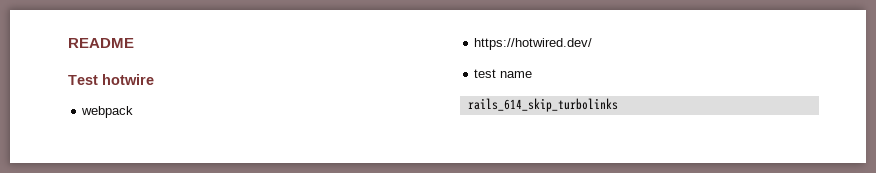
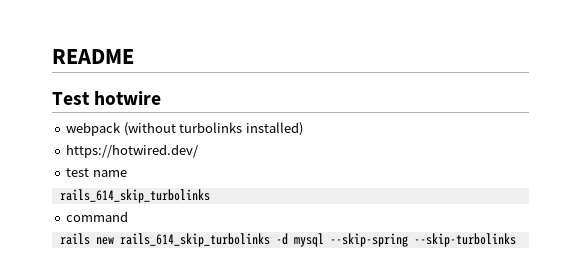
- webpack
+ webpack (without turbolinks installed)
+ command
+ rails new rails_614_skip_turbolinks -d mysql --skip-spring --skip-turbolinks

